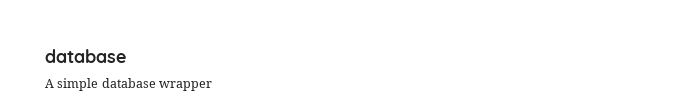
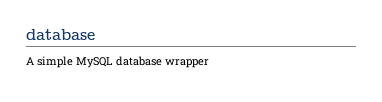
- A simple database wrapper
+ A simple MySQL database wrapper

